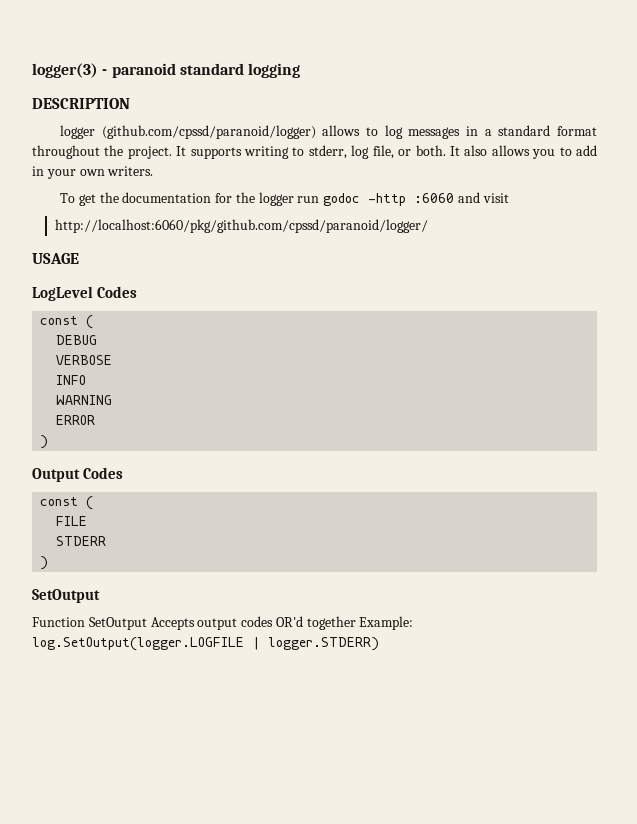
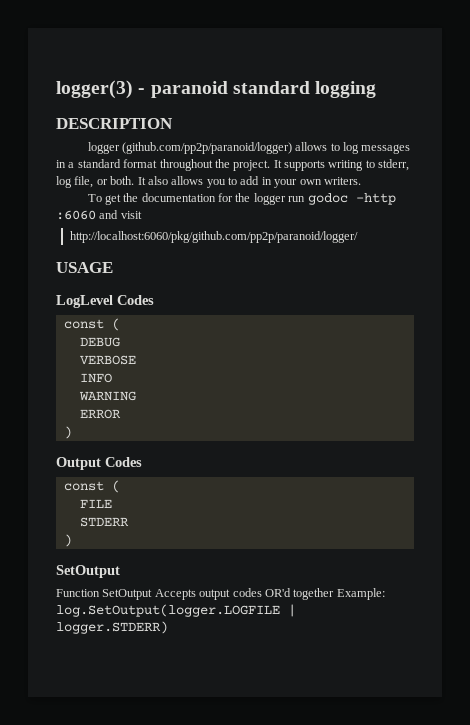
- logger (github.com/cpssd/paranoid/logger) allows to log messages in a standard format throughout the project.
+ logger (github.com/pp2p/paranoid/logger) allows to log messages in a standard format throughout the project.
- http://localhost:6060/pkg/github.com/cpssd/paranoid/logger/
+ http://localhost:6060/pkg/github.com/pp2p/paranoid/logger/

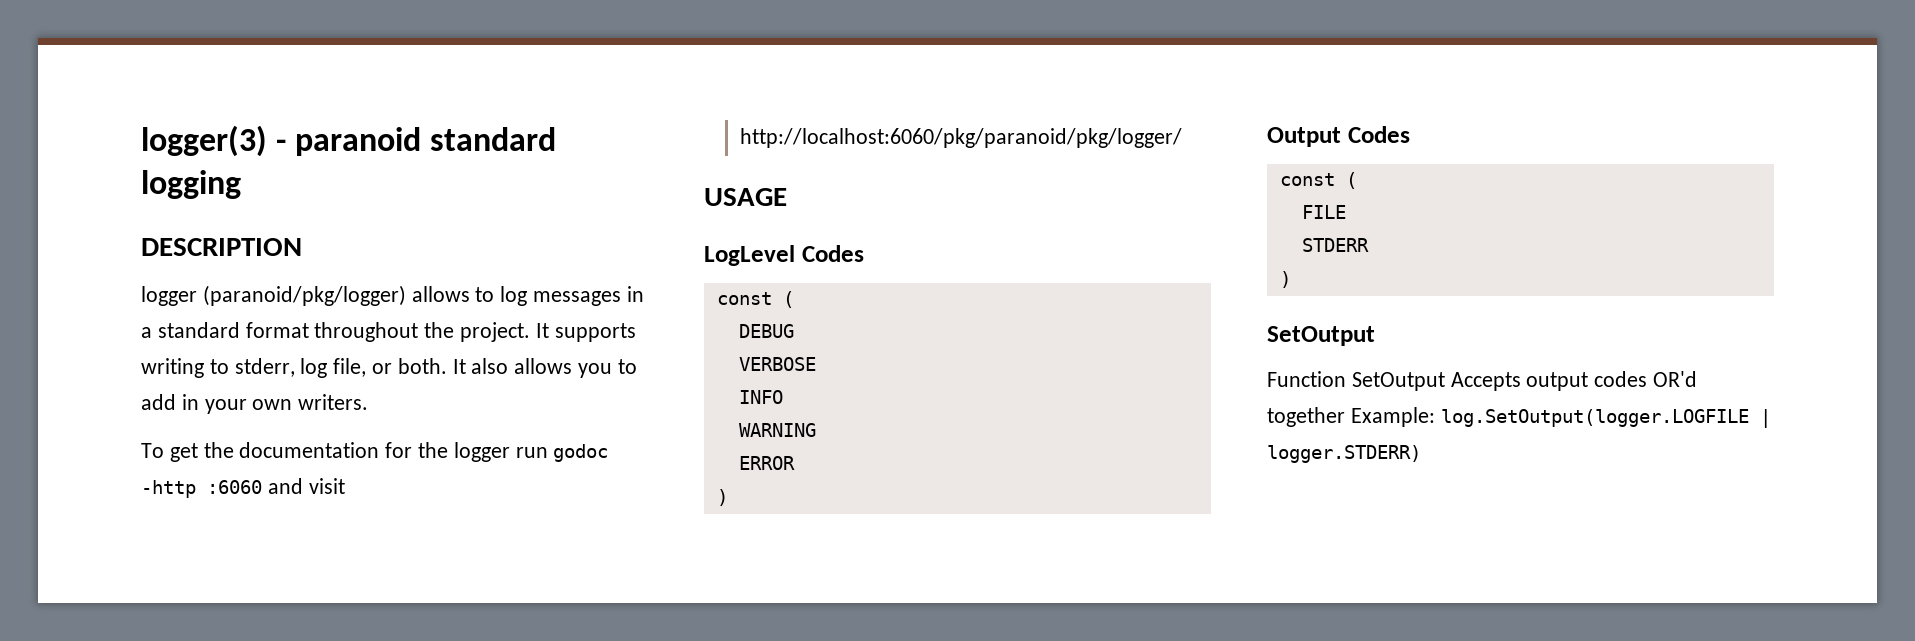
- logger (github.com/pp2p/paranoid/logger) allows to log messages in a standard format throughout the project.
+ logger (paranoid/pkg/logger) allows to log messages in a standard format throughout the project.
- http://localhost:6060/pkg/github.com/pp2p/paranoid/logger/
+ http://localhost:6060/pkg/paranoid/pkg/logger/

